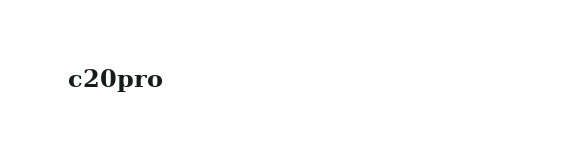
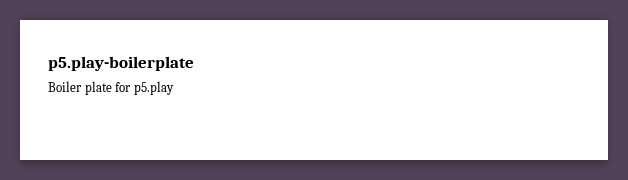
- c20pro
+ p5.play-boilerplate
+ Boiler plate for p5.play

